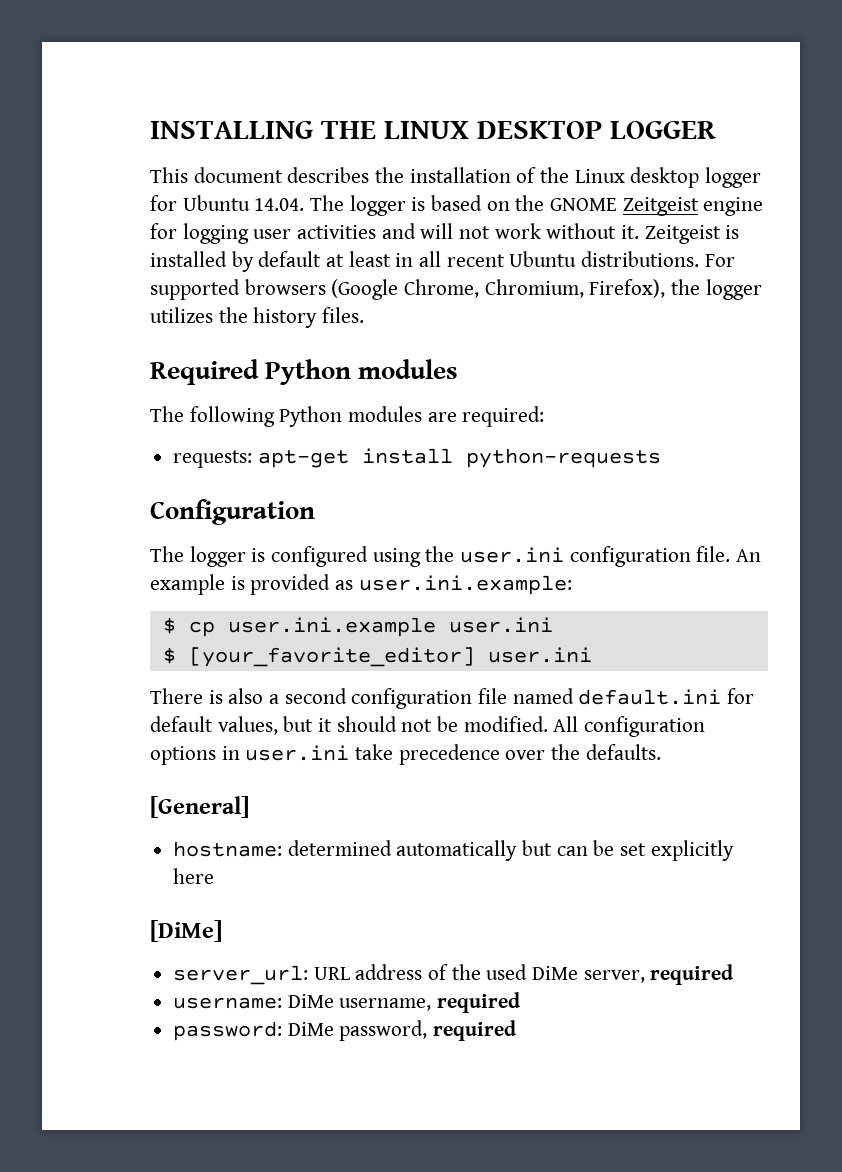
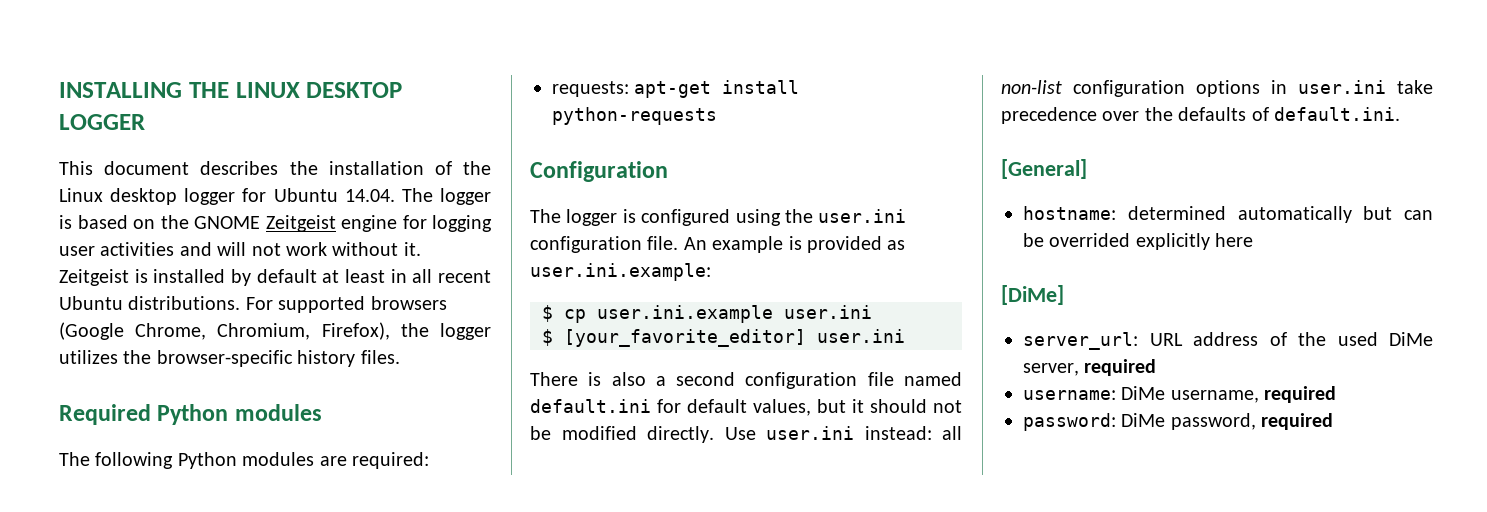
- For supported browsers (Google Chrome, Chromium, Firefox), the logger utilizes the history files.
+ For supported browsers (Google Chrome, Chromium, Firefox), the logger utilizes the browser-specific history files.
- There is also a second configuration file named default.ini for default values, but it should not be modified. All configuration options in user.ini take precedence over the defaults.
+ There is also a second configuration file named default.ini for default values, but it should not be modified directly. Use user.ini instead: all non-list configuration options in user.ini take precedence over the defaults of default.ini.
- hostname: determined automatically but can be set explicitly here
+ hostname: determined automatically but can be overrided explicitly here

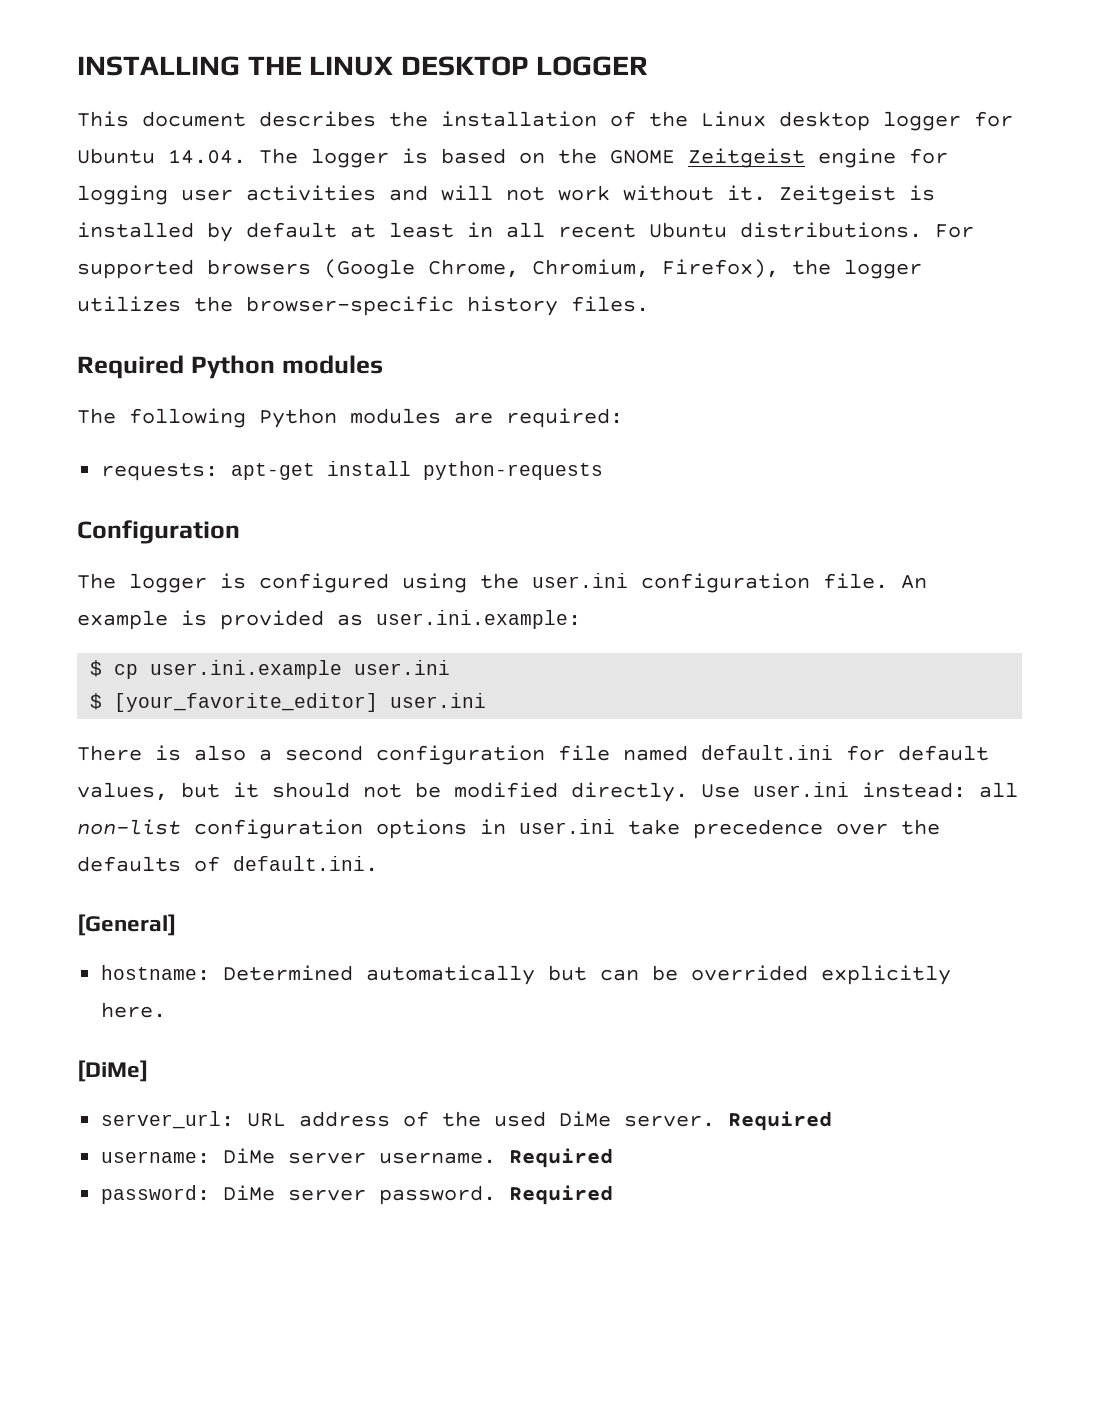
- hostname: determined automatically but can be overrided explicitly here
+ hostname: Determined automatically but can be overrided explicitly here.
- server_url: URL address of the used DiMe server, required
+ server_url: URL address of the used DiMe server. Required
- username: DiMe username, required
+ username: DiMe server username. Required
- password: DiMe password, required
+ password: DiMe server password. Required

